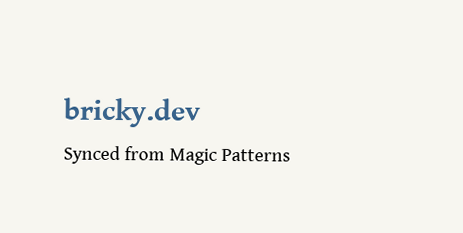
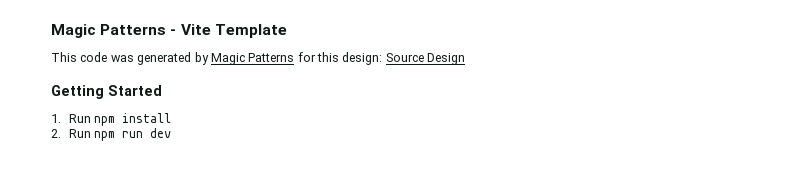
- bricky.dev
- Synced from Magic Patterns
+ Magic Patterns - Vite Template
+ This code was generated by Magic Patterns for this design: Source Design
+ Getting Started
+ 1. Run npm install
+ 2. Run npm run dev

